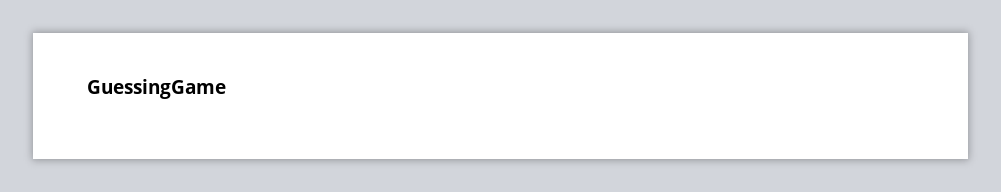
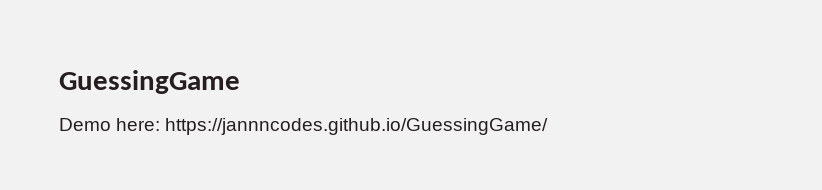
+ Demo here: https://jannncodes.github.io/GuessingGame/

